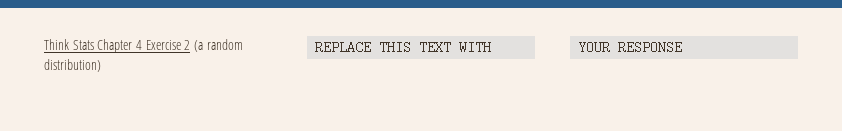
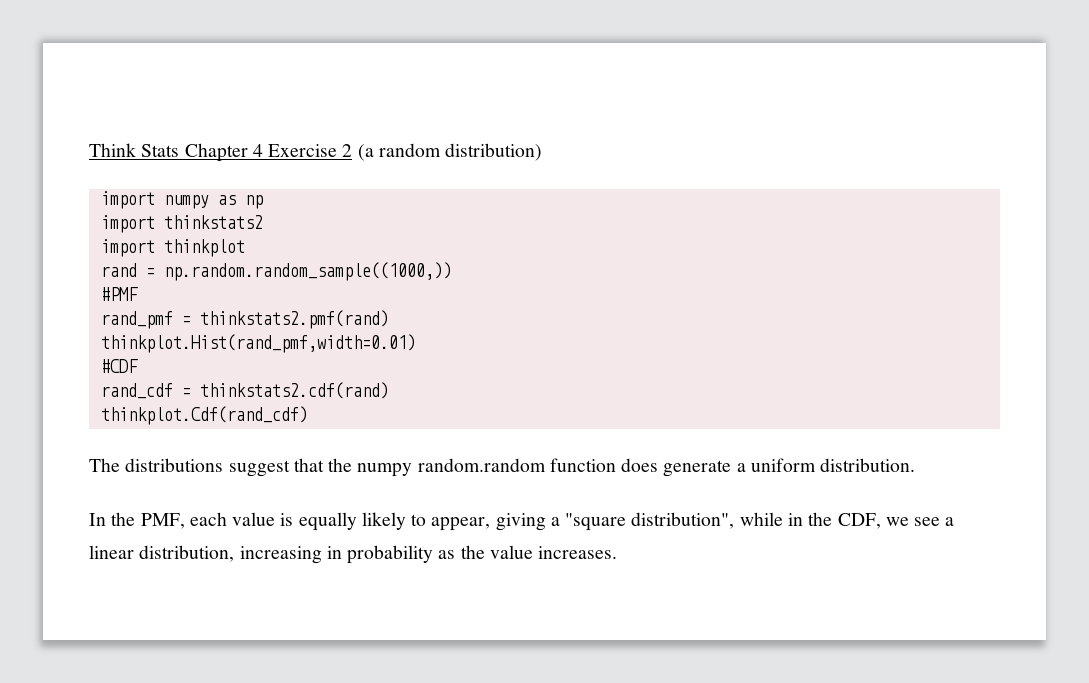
- REPLACE THIS TEXT WITH YOUR RESPONSE
+ import numpy as np
+ import thinkstats2
+ import thinkplot
+ rand = np.random.random_sample((1000,))
+ #PMF
+ rand_pmf = thinkstats2.pmf(rand)
+ thinkplot.Hist(rand_pmf,width=0.01)
+ #CDF
+ rand_cdf = thinkstats2.cdf(rand)
+ thinkplot.Cdf(rand_cdf)
+ The distributions suggest that the numpy random.random function does generate a uniform distribution.
+ In the PMF, each value is equally likely to appear, giving a "square distribution", while in the CDF, we see a linear distribution, increasing in probability as the value increases.

